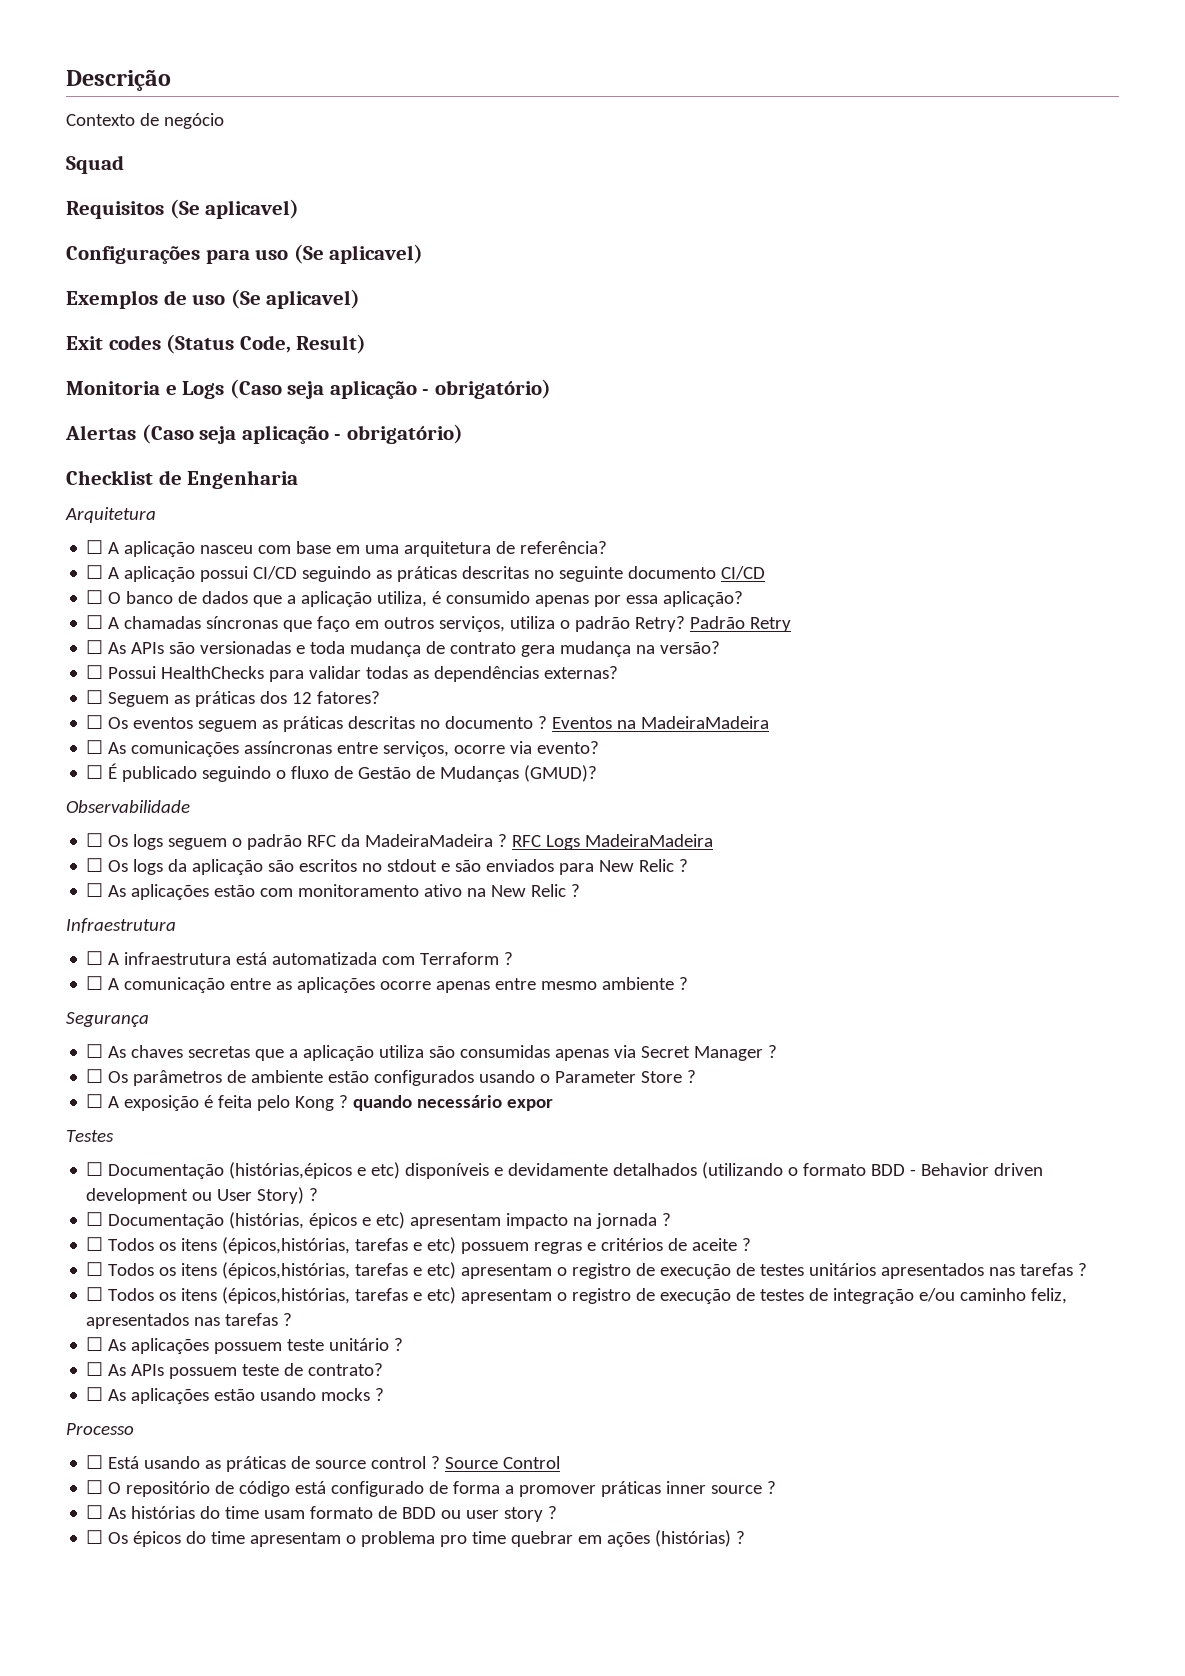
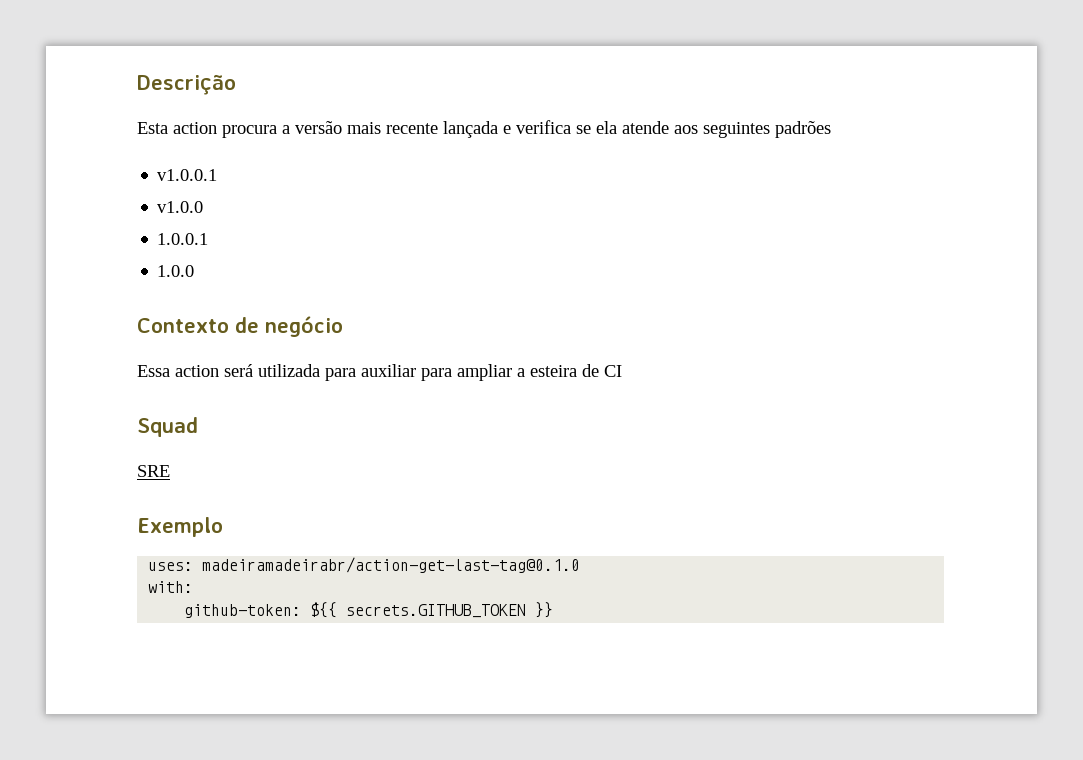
+ Esta action procura a versão mais recente lançada e verifica se ela atende aos seguintes padrões
+ v1.0.0.1
+ v1.0.0
+ 1.0.0.1
+ 1.0.0
  Contexto de negócio
+ Essa action será utilizada para auxiliar para ampliar a esteira de CI
  Squad
- Requisitos (Se aplicavel)
- Configurações para uso (Se aplicavel)
- Exemplos de uso (Se aplicavel)
- Exit codes (Status Code, Result)
- Monitoria e Logs (Caso seja aplicação - obrigatório)
- Alertas (Caso seja aplicação - obrigatório)
- Checklist de Engenharia
- Arquitetura
- ☐ A aplicação nasceu com base em uma arquitetura de referência?
- ☐ A aplicação possui CI/CD seguindo as práticas descritas no seguinte documento CI/CD
- ☐ O banco de dados que a aplicação utiliza, é consumido apenas por essa aplicação?
- ☐ A chamadas síncronas que faço em outros serviços, utiliza o padrão Retry? Padrão Retry
- ☐ As APIs são versionadas e toda mudança de contrato gera mudança na versão?
- ☐ Possui HealthChecks para validar todas as dependências externas?
- ☐ Seguem as práticas dos 12 fatores?
- ☐ Os eventos seguem as práticas descritas no documento ? Eventos na MadeiraMadeira
- ☐ As comunicações assíncronas entre serviços, ocorre via evento?
- ☐ É publicado seguindo o fluxo de Gestão de Mudanças (GMUD)?
- Observabilidade
- ☐ Os logs seguem o padrão RFC da MadeiraMadeira ? RFC Logs MadeiraMadeira
- ☐ Os logs da aplicação são escritos no stdout e são enviados para New Relic ?
- ☐ As aplicações estão com monitoramento ativo na New Relic ?
- Infraestrutura
- ☐ A infraestrutura está automatizada com Terraform ?
- ☐ A comunicação entre as aplicações ocorre apenas entre mesmo ambiente ?
- Segurança
- ☐ As chaves secretas que a aplicação utiliza são consumidas apenas via Secret Manager ?
- ☐ Os parâmetros de ambiente estão configurados usando o Parameter Store ?
- ☐ A exposição é feita pelo Kong ? quando necessário expor
- Testes
- ☐ Documentação (histórias,épicos e etc) disponíveis e devidamente detalhados (utilizando o formato BDD - Behavior driven development ou User Story) ?
- ☐ Documentação (histórias, épicos e etc) apresentam impacto na jornada ?
- ☐ Todos os itens (épicos,histórias, tarefas e etc) possuem regras e critérios de aceite ?
- ☐ Todos os itens (épicos,histórias, tarefas e etc) apresentam o registro de execução de testes unitários apresentados nas tarefas ?
- ☐ Todos os itens (épicos,histórias, tarefas e etc) apresentam o registro de execução de testes de integração e/ou caminho feliz, apresentados nas tarefas ?
- ☐ As aplicações possuem teste unitário ?
- ☐ As APIs possuem teste de contrato?
- ☐ As aplicações estão usando mocks ?
- Processo
- ☐ Está usando as práticas de source control ? Source Control
- ☐ O repositório de código está configurado de forma a promover práticas inner source ?
- ☐ As histórias do time usam formato de BDD ou user story ?
- ☐ Os épicos do time apresentam o problema pro time quebrar em ações (histórias) ?
+ SRE
+ Exemplo
+ uses: madeiramadeirabr/action-get-last-tag@0.1.0
+ with:
+ github-token: ${{ secrets.GITHUB_TOKEN }}

